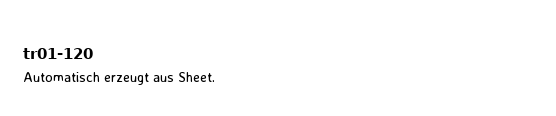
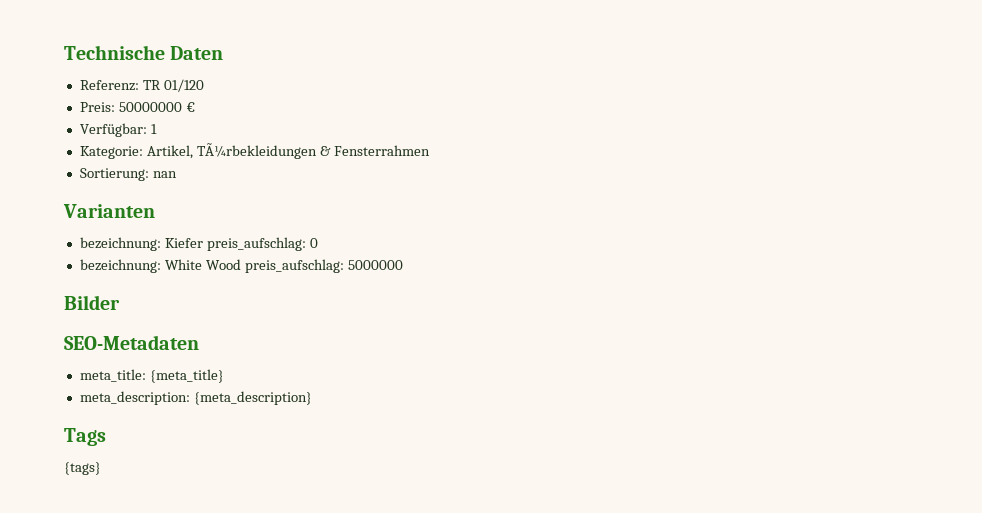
- tr01-120
- Automatisch erzeugt aus Sheet.
+ Technische Daten
+ Referenz: TR 01/120
+ Preis: 50000000 €
+ Verfügbar: 1
+ Kategorie: Artikel, TÃ¼rbekleidungen & Fensterrahmen
+ Sortierung: nan
+ Varianten
+ bezeichnung: Kiefer preis_aufschlag: 0
+ bezeichnung: White Wood preis_aufschlag: 5000000
+ Bilder
+ SEO-Metadaten
+ meta_title: {meta_title}
+ meta_description: {meta_description}
+ Tags
+ {tags}

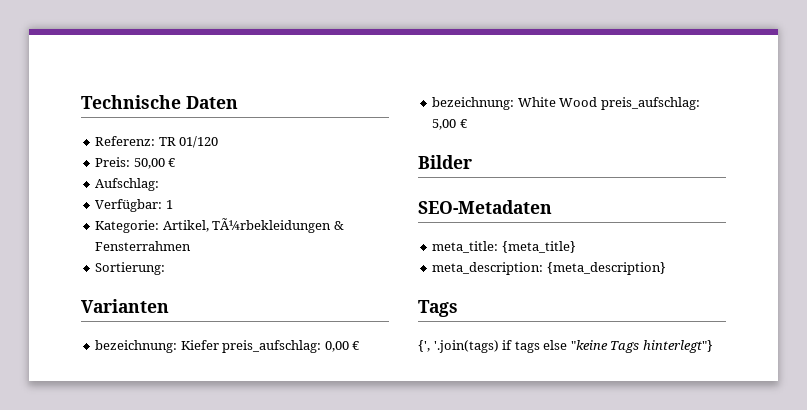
- Preis: 50000000 €
+ Preis: 50,00 €
+ Aufschlag:
- Sortierung: nan
+ Sortierung:
- bezeichnung: Kiefer preis_aufschlag: 0
+ bezeichnung: Kiefer preis_aufschlag: 0,00 €
- bezeichnung: White Wood preis_aufschlag: 5000000
+ bezeichnung: White Wood preis_aufschlag: 5,00 €
- {tags}
+ {', '.join(tags) if tags else "keine Tags hinterlegt"}

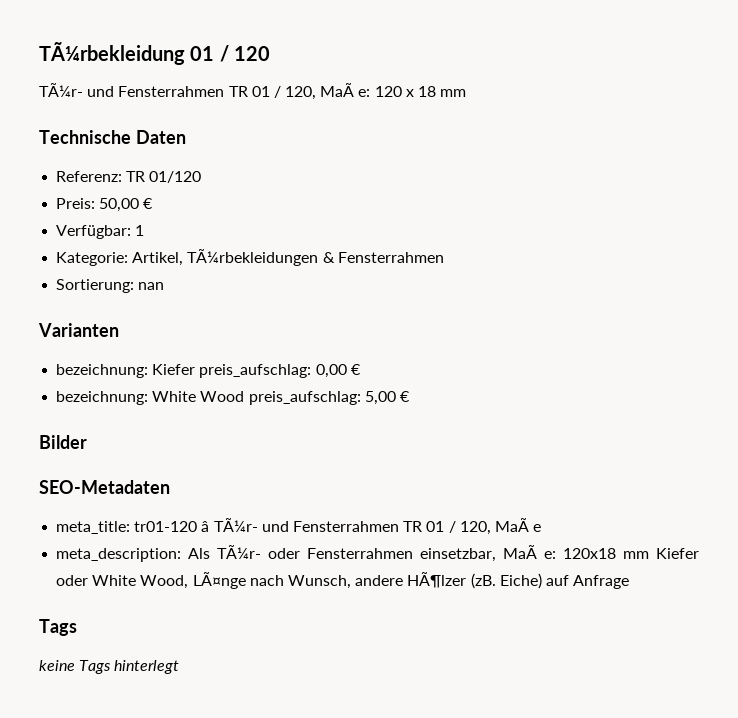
+ TÃ¼rbekleidung 01 / 120
+ TÃ¼r- und Fensterrahmen TR 01 / 120, MaÃ e: 120 x 18 mm
- Aufschlag:
- Sortierung:
+ Sortierung: nan
- meta_title: {meta_title}
- meta_description: {meta_description}
+ meta_title: tr01-120 â TÃ¼r- und Fensterrahmen TR 01 / 120, MaÃ e
+ meta_description: Als TÃ¼r- oder Fensterrahmen einsetzbar, MaÃ e: 120x18 mm Kiefer oder White Wood, LÃ¤nge nach Wunsch, andere HÃ¶lzer (zB. Eiche) auf Anfrage
  Tags
- {', '.join(tags) if tags else "keine Tags hinterlegt"}
+ keine Tags hinterlegt

